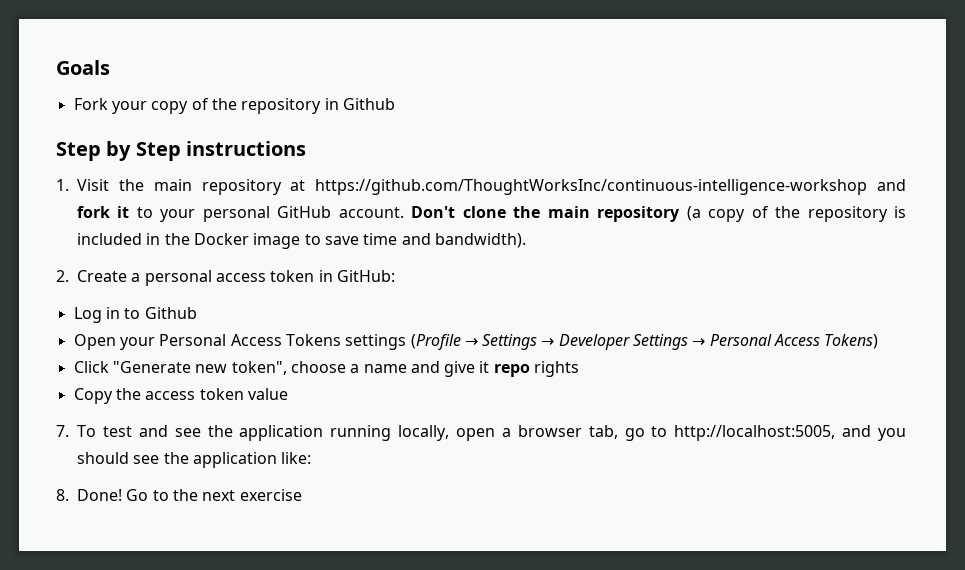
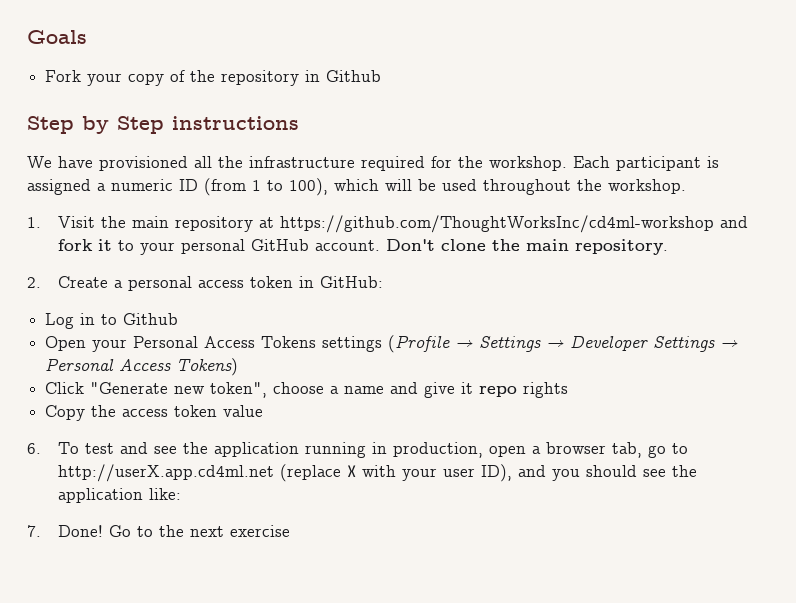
+ We have provisioned all the infrastructure required for the workshop. Each participant is assigned a numeric ID (from 1 to 100), which will be used throughout the workshop.
- 1. Visit the main repository at https://github.com/ThoughtWorksInc/continuous-intelligence-workshop and fork it to your personal GitHub account.
+ 1. Visit the main repository at https://github.com/ThoughtWorksInc/cd4ml-workshop and fork it to your personal GitHub account.
- Don't clone the main repository (a copy of the repository is included in the Docker image to save time and bandwidth).
+ Don't clone the main repository.
- 7. To test and see the application running locally, open a browser tab, go to http://localhost:5005, and you should see the application like:
+ 6. To test and see the application running in production, open a browser tab, go to http://userX.app.cd4ml.net (replace X with your user ID), and you should see the application like:
- 8. Done!
+ 7. Done!

